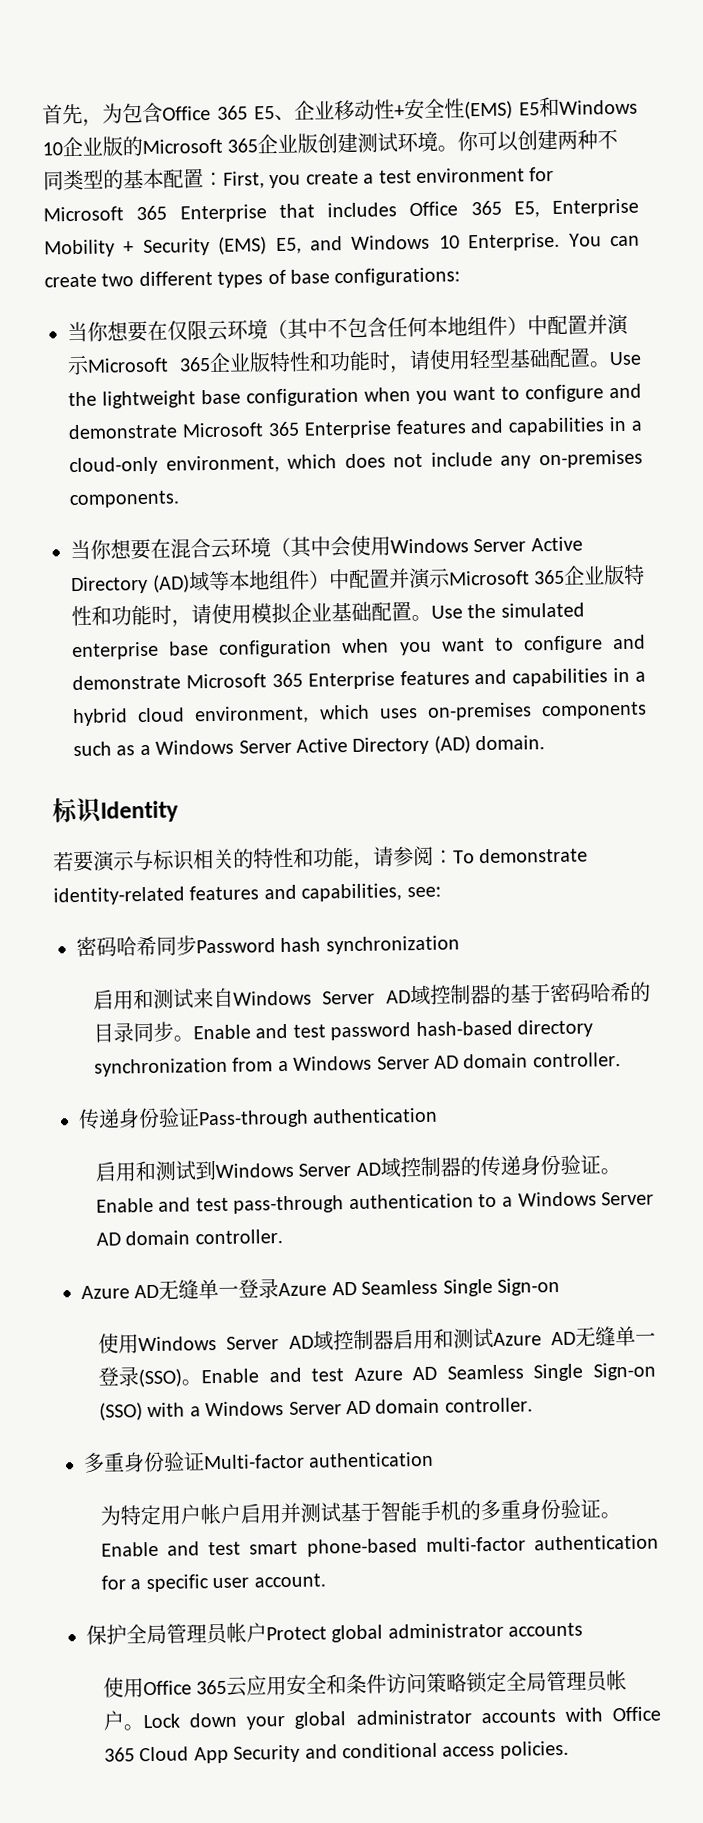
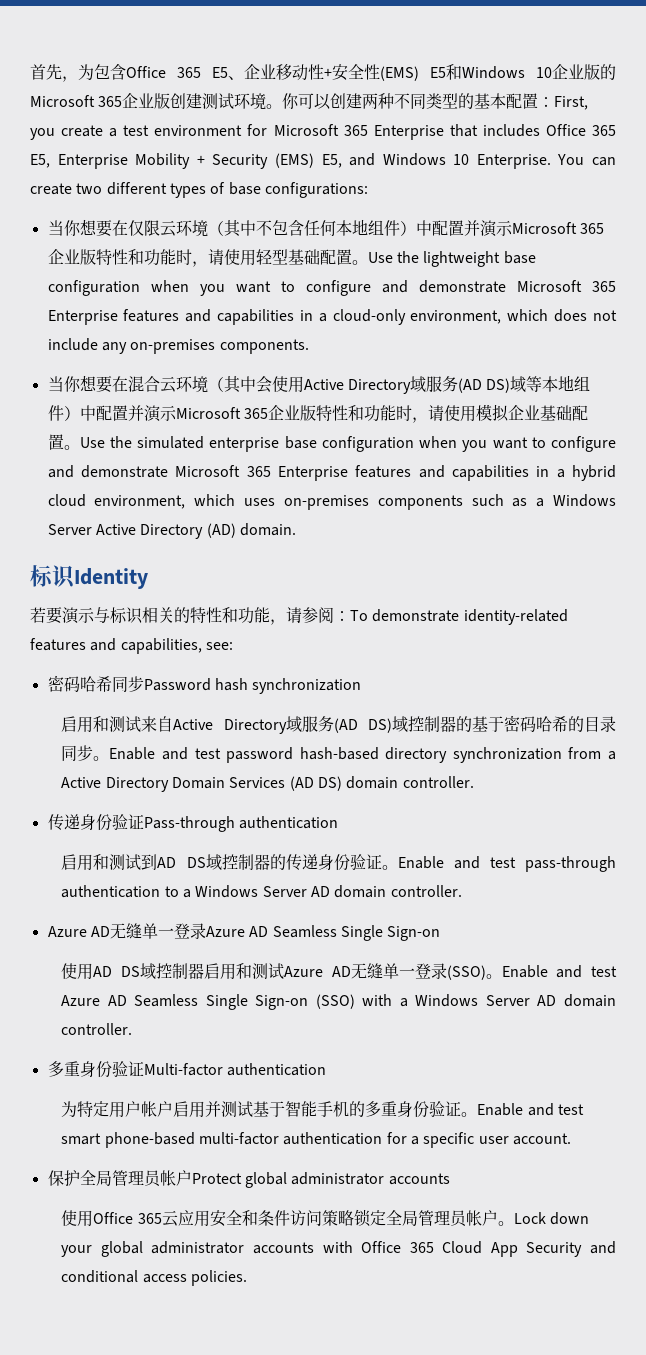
- 当你想要在混合云环境（其中会使用Windows Server Active Directory (AD)域等本地组件）中配置并演示Microsoft 365企业版特性和功能时，请使用模拟企业基础配置。
+ 当你想要在混合云环境（其中会使用Active Directory域服务(AD DS)域等本地组件）中配置并演示Microsoft 365企业版特性和功能时，请使用模拟企业基础配置。
- 启用和测试来自Windows Server AD域控制器的基于密码哈希的目录同步。
+ 启用和测试来自Active Directory域服务(AD DS)域控制器的基于密码哈希的目录同步。
- Enable and test password hash-based directory synchronization from a Windows Server AD domain controller.
+ Enable and test password hash-based directory synchronization from a Active Directory Domain Services (AD DS) domain controller.
- 启用和测试到Windows Server AD域控制器的传递身份验证。
+ 启用和测试到AD DS域控制器的传递身份验证。
- 使用Windows Server AD域控制器启用和测试Azure AD无缝单一登录(SSO)。
+ 使用AD DS域控制器启用和测试Azure AD无缝单一登录(SSO)。

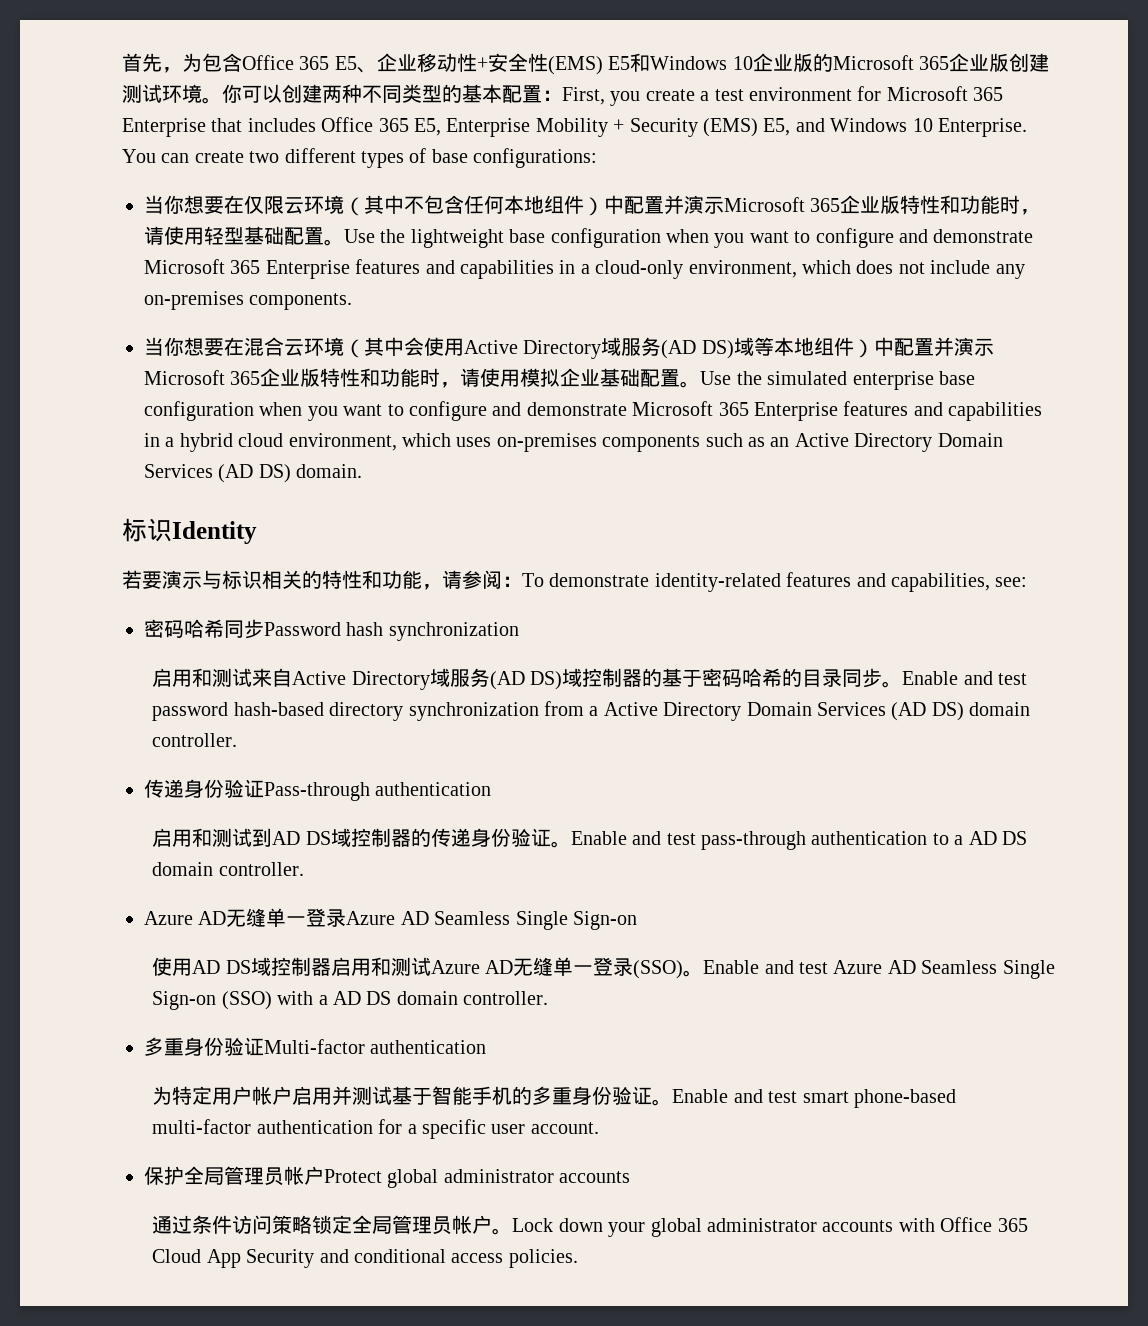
- Use the simulated enterprise base configuration when you want to configure and demonstrate Microsoft 365 Enterprise features and capabilities in a hybrid cloud environment, which uses on-premises components such as a Windows Server Active Directory (AD) domain.
+ Use the simulated enterprise base configuration when you want to configure and demonstrate Microsoft 365 Enterprise features and capabilities in a hybrid cloud environment, which uses on-premises components such as an Active Directory Domain Services (AD DS) domain.
- Enable and test pass-through authentication to a Windows Server AD domain controller.
+ Enable and test pass-through authentication to a AD DS domain controller.
- Enable and test Azure AD Seamless Single Sign-on (SSO) with a Windows Server AD domain controller.
+ Enable and test Azure AD Seamless Single Sign-on (SSO) with a AD DS domain controller.
- 使用Office 365云应用安全和条件访问策略锁定全局管理员帐户。
+ 通过条件访问策略锁定全局管理员帐户。

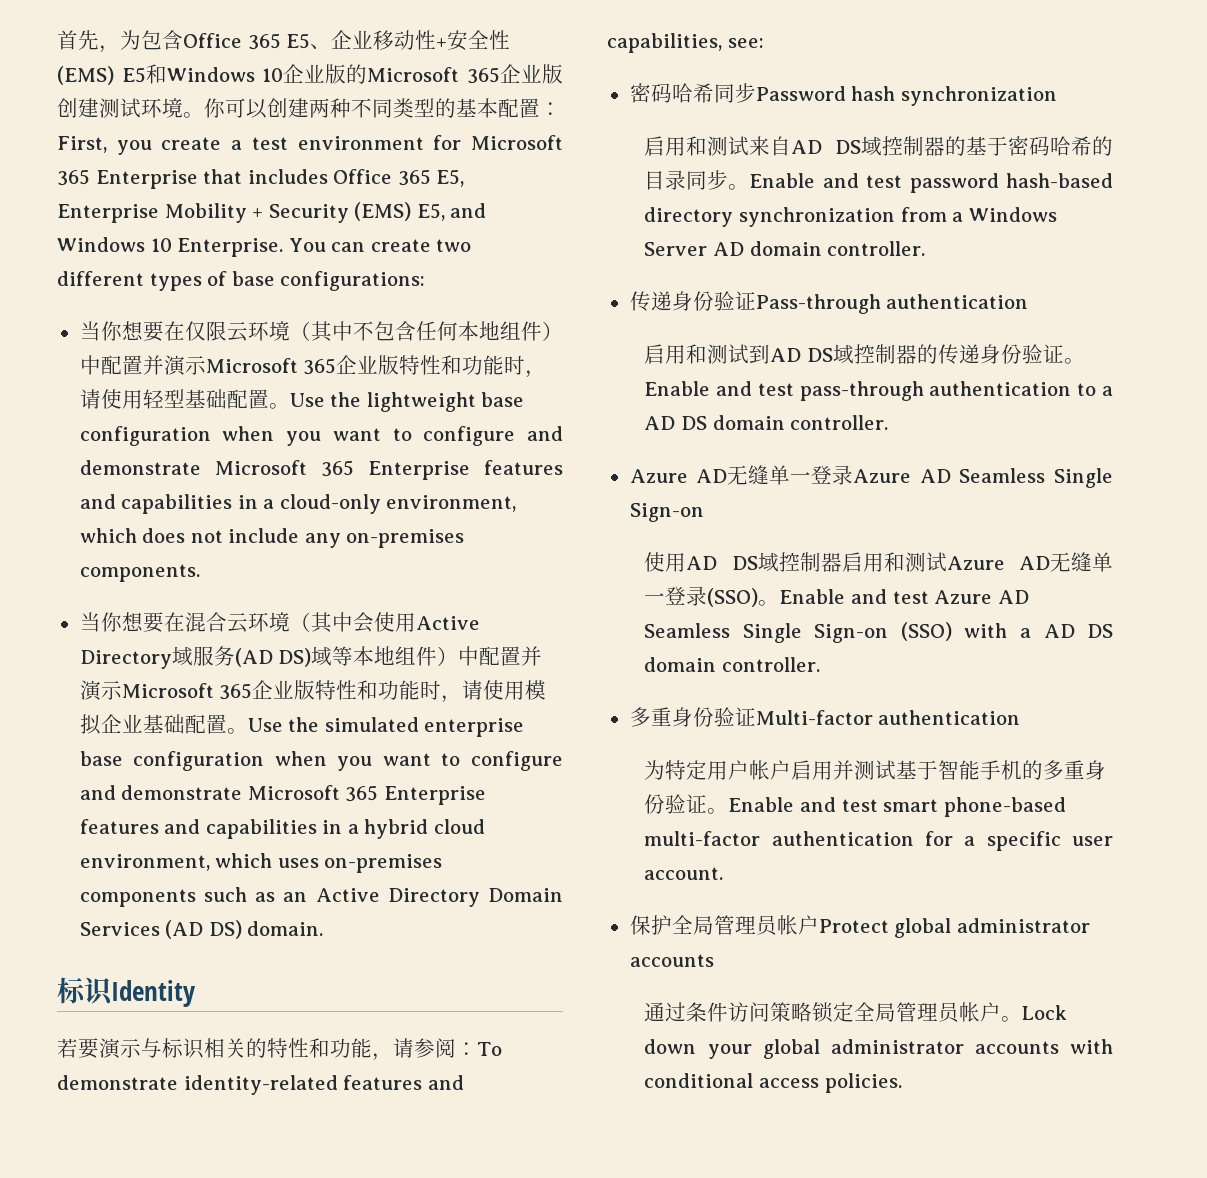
- 启用和测试来自Active Directory域服务(AD DS)域控制器的基于密码哈希的目录同步。
+ 启用和测试来自AD DS域控制器的基于密码哈希的目录同步。
- Enable and test password hash-based directory synchronization from a Active Directory Domain Services (AD DS) domain controller.
+ Enable and test password hash-based directory synchronization from a Windows Server AD domain controller.
- Lock down your global administrator accounts with Office 365 Cloud App Security and conditional access policies.
+ Lock down your global administrator accounts with conditional access policies.

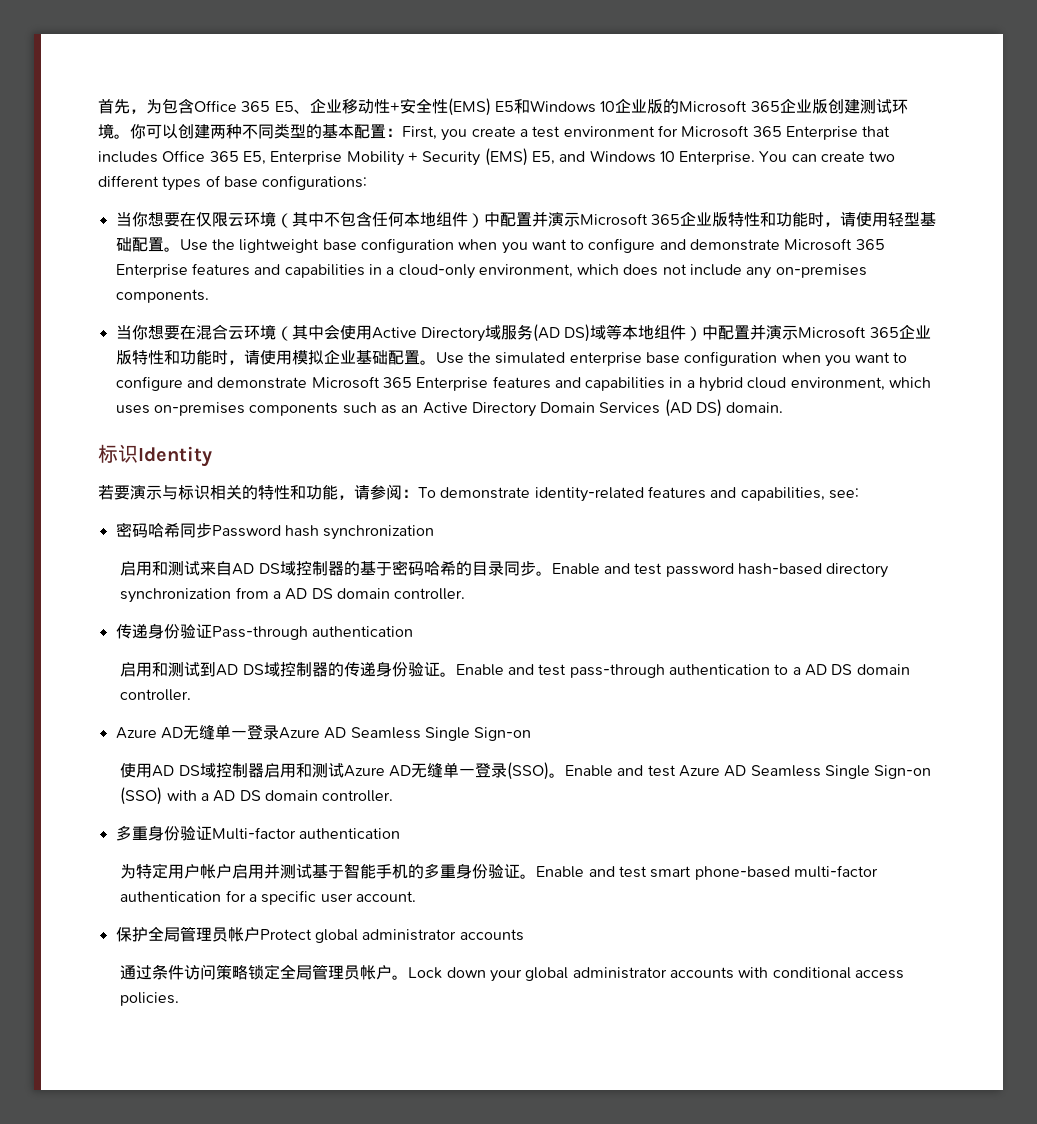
- Enable and test password hash-based directory synchronization from a Windows Server AD domain controller.
+ Enable and test password hash-based directory synchronization from a AD DS domain controller.

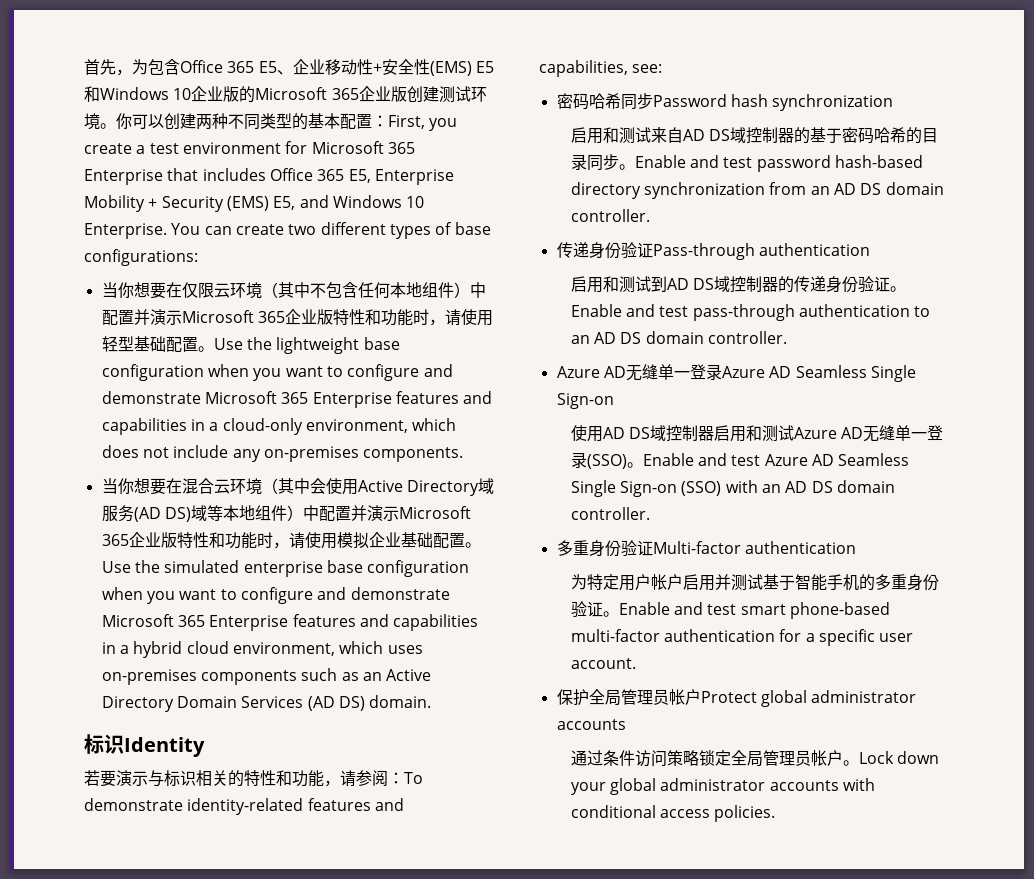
- Enable and test password hash-based directory synchronization from a AD DS domain controller.
+ Enable and test password hash-based directory synchronization from an AD DS domain controller.
- Enable and test pass-through authentication to a AD DS domain controller.
+ Enable and test pass-through authentication to an AD DS domain controller.
- Enable and test Azure AD Seamless Single Sign-on (SSO) with a AD DS domain controller.
+ Enable and test Azure AD Seamless Single Sign-on (SSO) with an AD DS domain controller.

